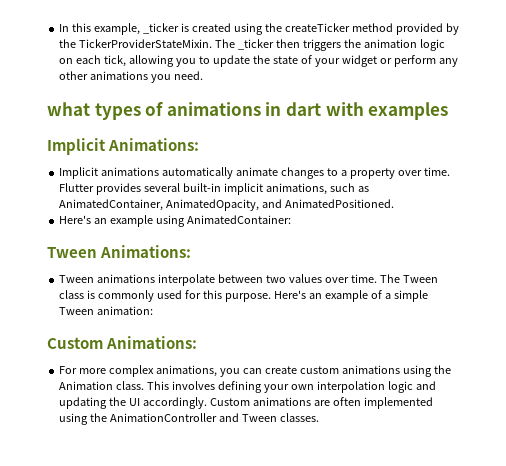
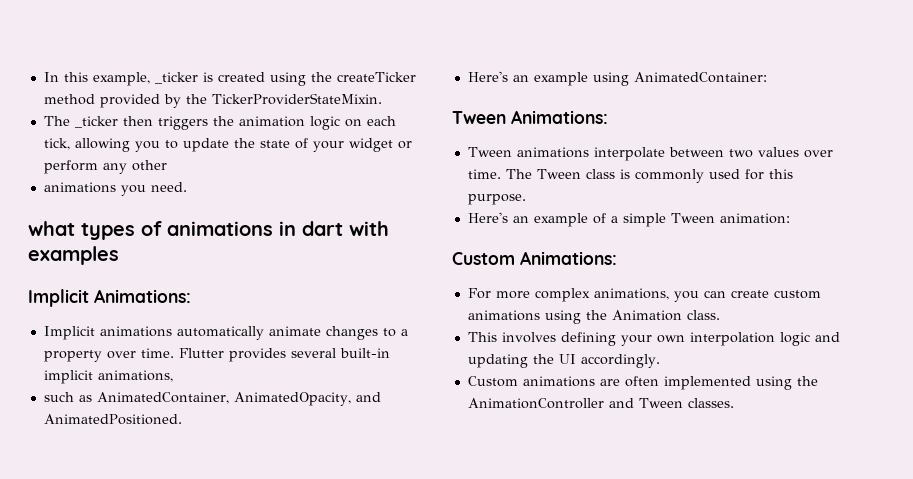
- In this example, _ticker is created using the createTicker method provided by the TickerProviderStateMixin. The _ticker then triggers the animation logic on each tick, allowing you to update the state of your widget or perform any other animations you need.
+ In this example, _ticker is created using the createTicker method provided by the TickerProviderStateMixin.
+ The _ticker then triggers the animation logic on each tick, allowing you to update the state of your widget or perform any other
+ animations you need.
- Flutter provides several built-in implicit animations, such as AnimatedContainer, AnimatedOpacity, and AnimatedPositioned.
+ Flutter provides several built-in implicit animations,
+ such as AnimatedContainer, AnimatedOpacity, and AnimatedPositioned.
- The Tween class is commonly used for this purpose. Here's an example of a simple Tween animation:
+ The Tween class is commonly used for this purpose.
+ Here's an example of a simple Tween animation:
- For more complex animations, you can create custom animations using the Animation class. This involves defining your own interpolation logic and updating the UI accordingly. Custom animations are often implemented using the AnimationController and Tween classes.
+ For more complex animations, you can create custom animations using the Animation class.
+ This involves defining your own interpolation logic and updating the UI accordingly.
+ Custom animations are often implemented using the AnimationController and Tween classes.

